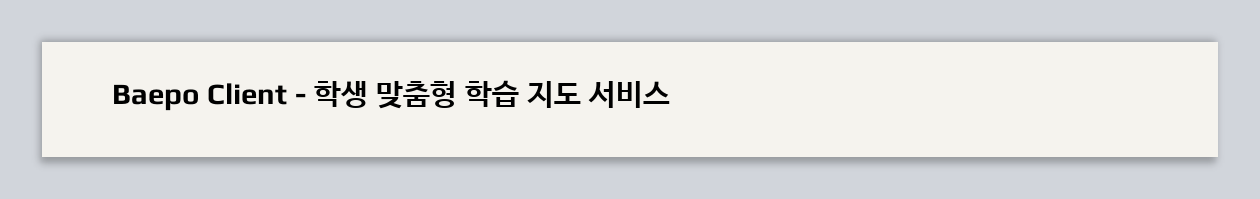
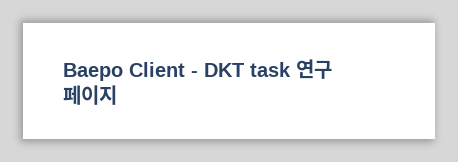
- Baepo Client - 학생 맞춤형 학습 지도 서비스
+ Baepo Client - DKT task 연구 페이지

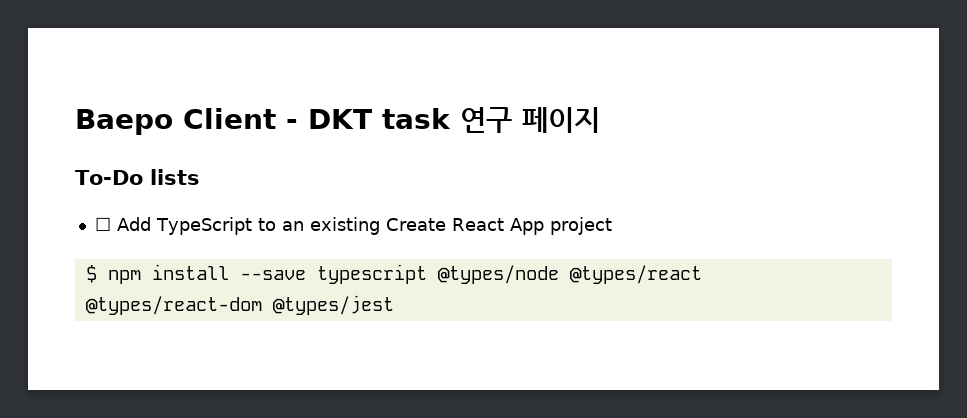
+ To-Do lists
+ ☐ Add TypeScript to an existing Create React App project
+ $ npm install --save typescript @types/node @types/react @types/react-dom @types/jest

